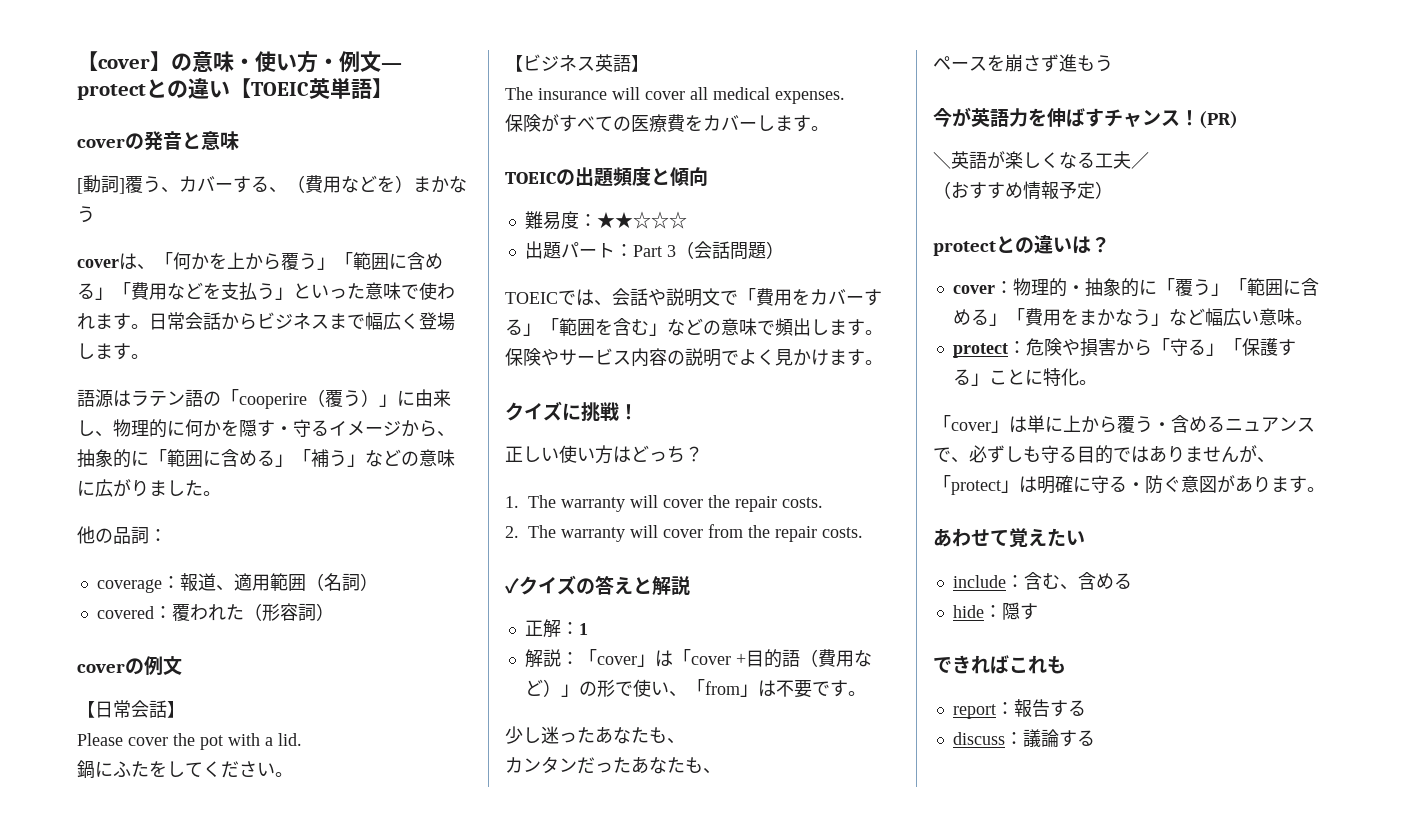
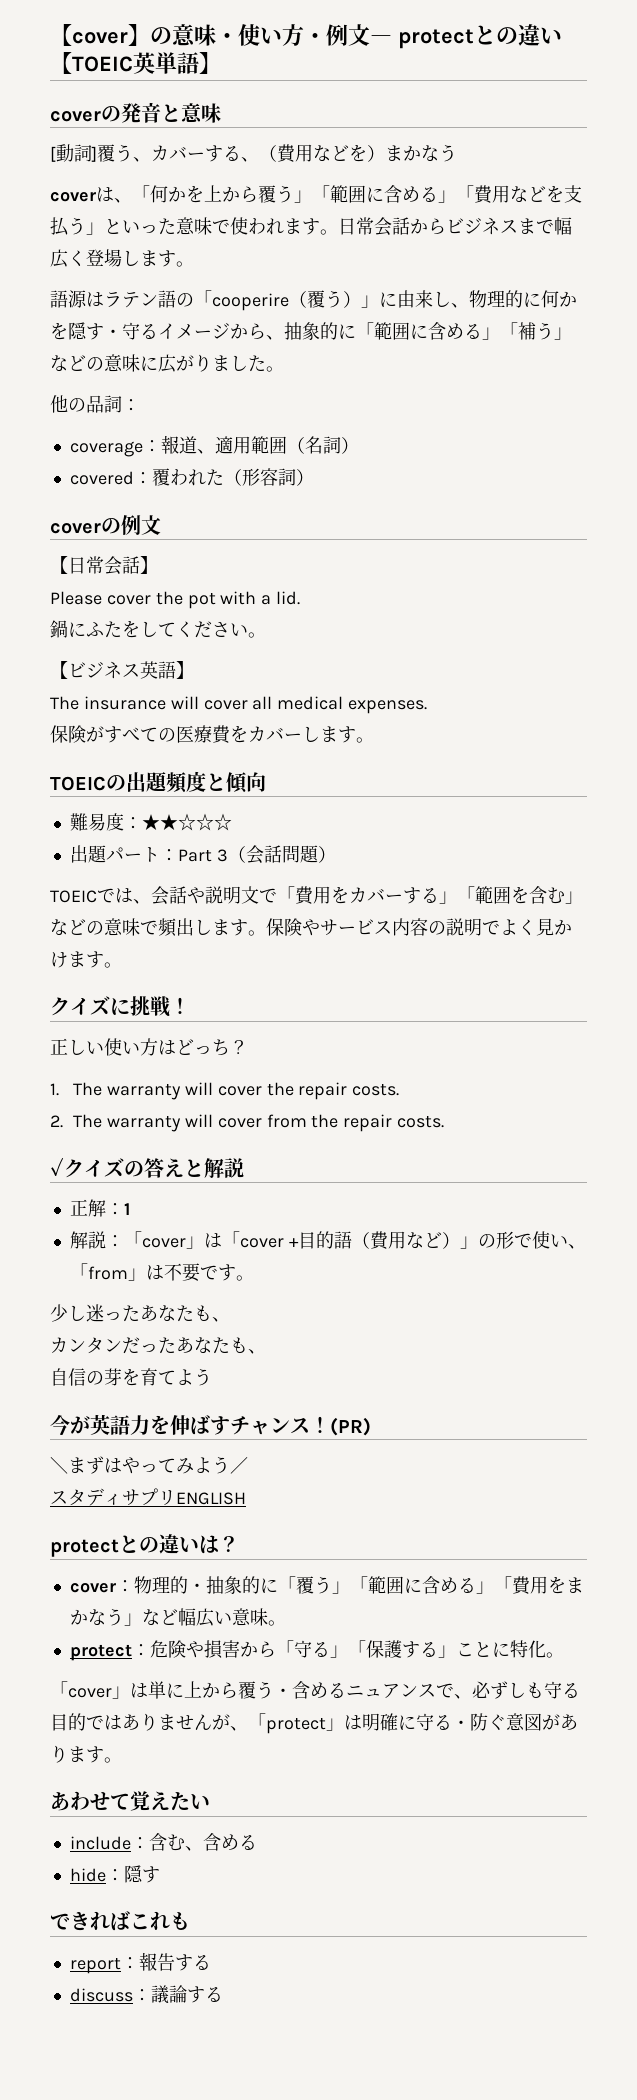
- ペースを崩さず進もう
+ 自信の芽を育てよう
- ＼英語が楽しくなる工夫／
- （おすすめ情報予定）
+ ＼まずはやってみよう／
+ スタディサプリENGLISH

